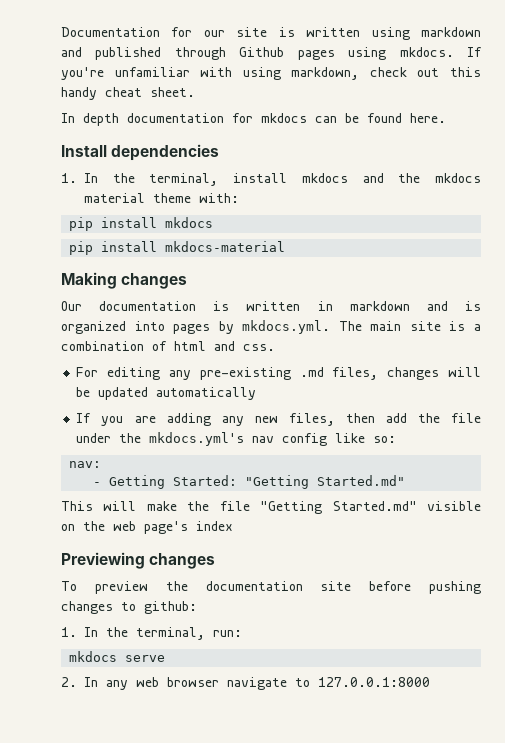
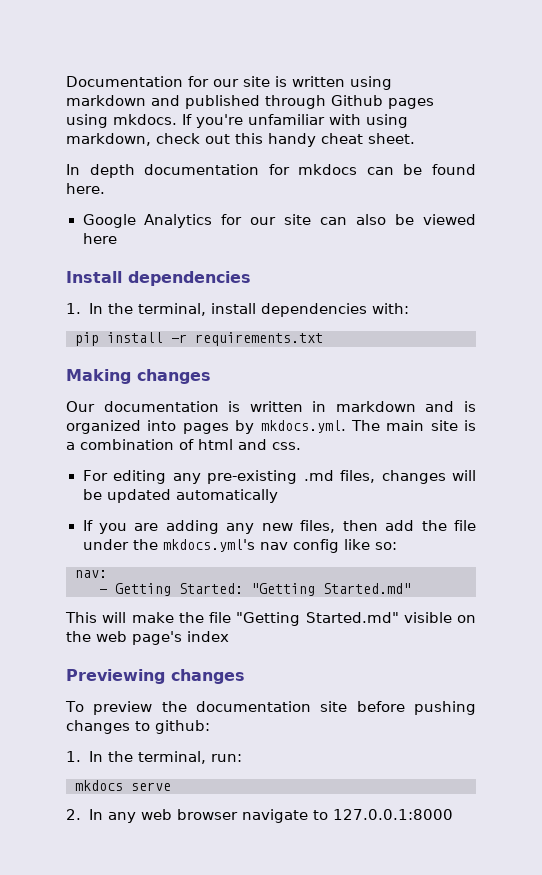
+ Google Analytics for our site can also be viewed here
- 1. In the terminal, install mkdocs and the mkdocs material theme with:
+ 1. In the terminal, install dependencies with:
- pip install mkdocs
- pip install mkdocs-material
+ pip install -r requirements.txt

